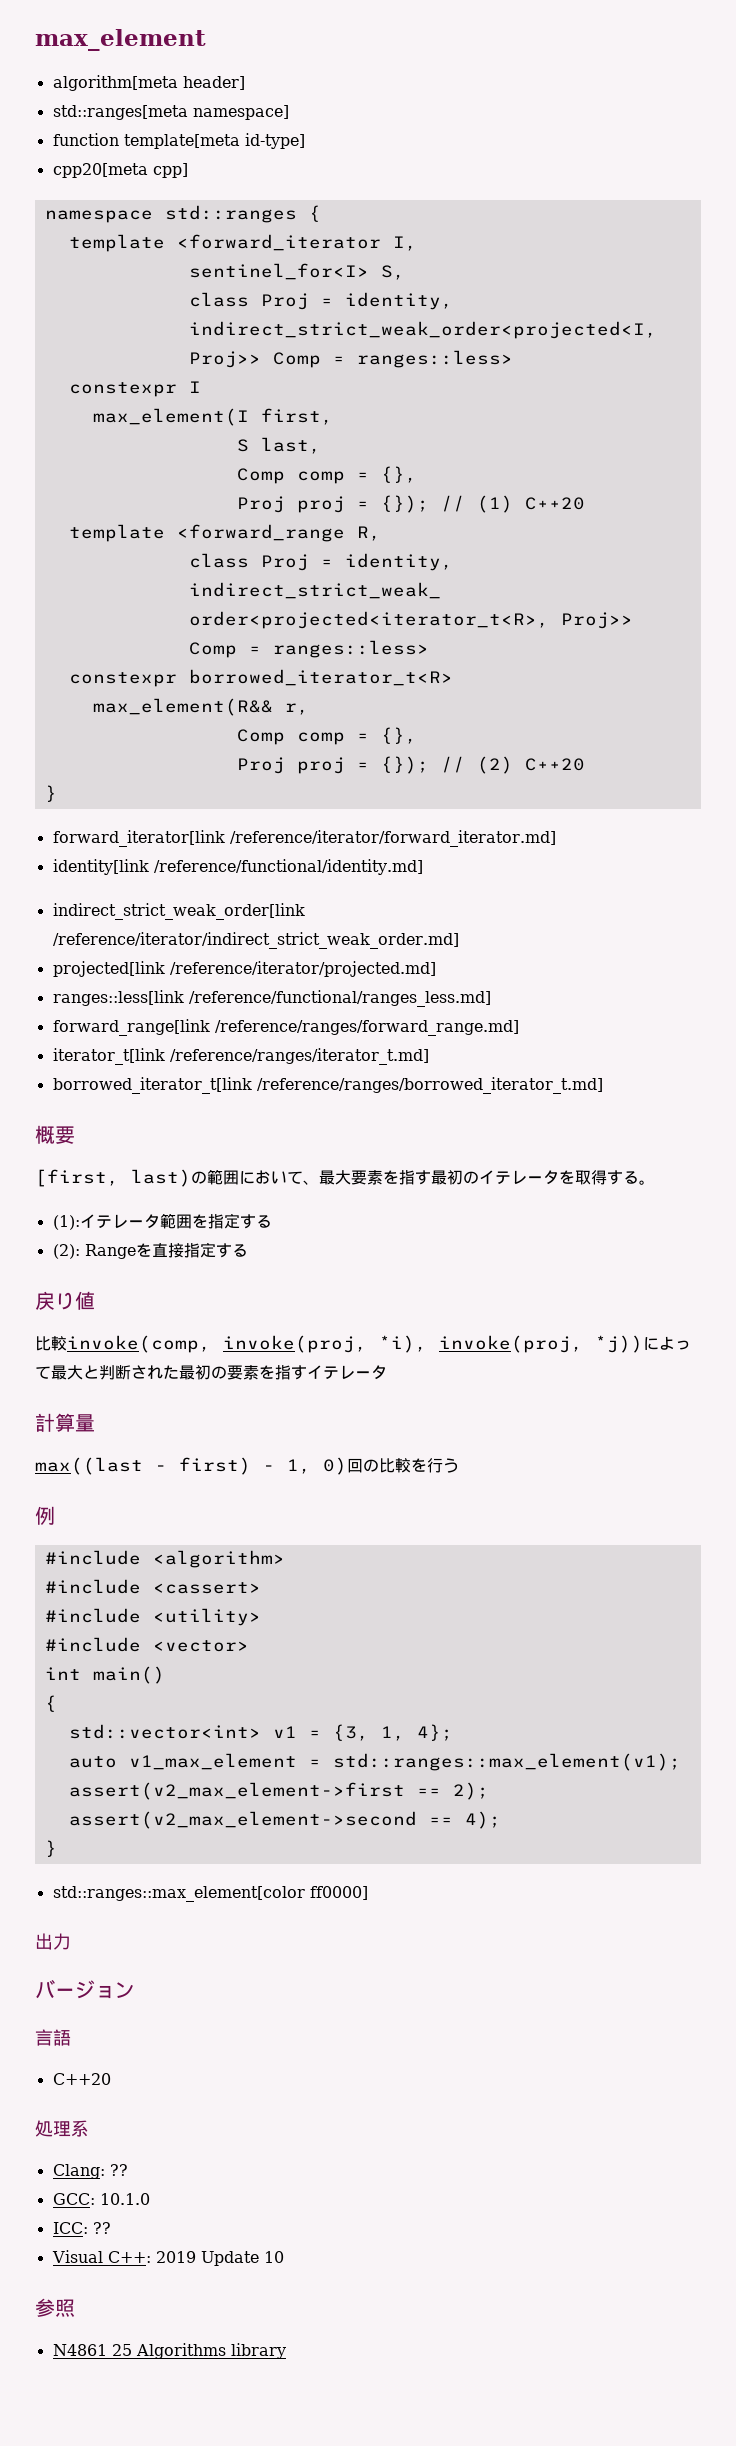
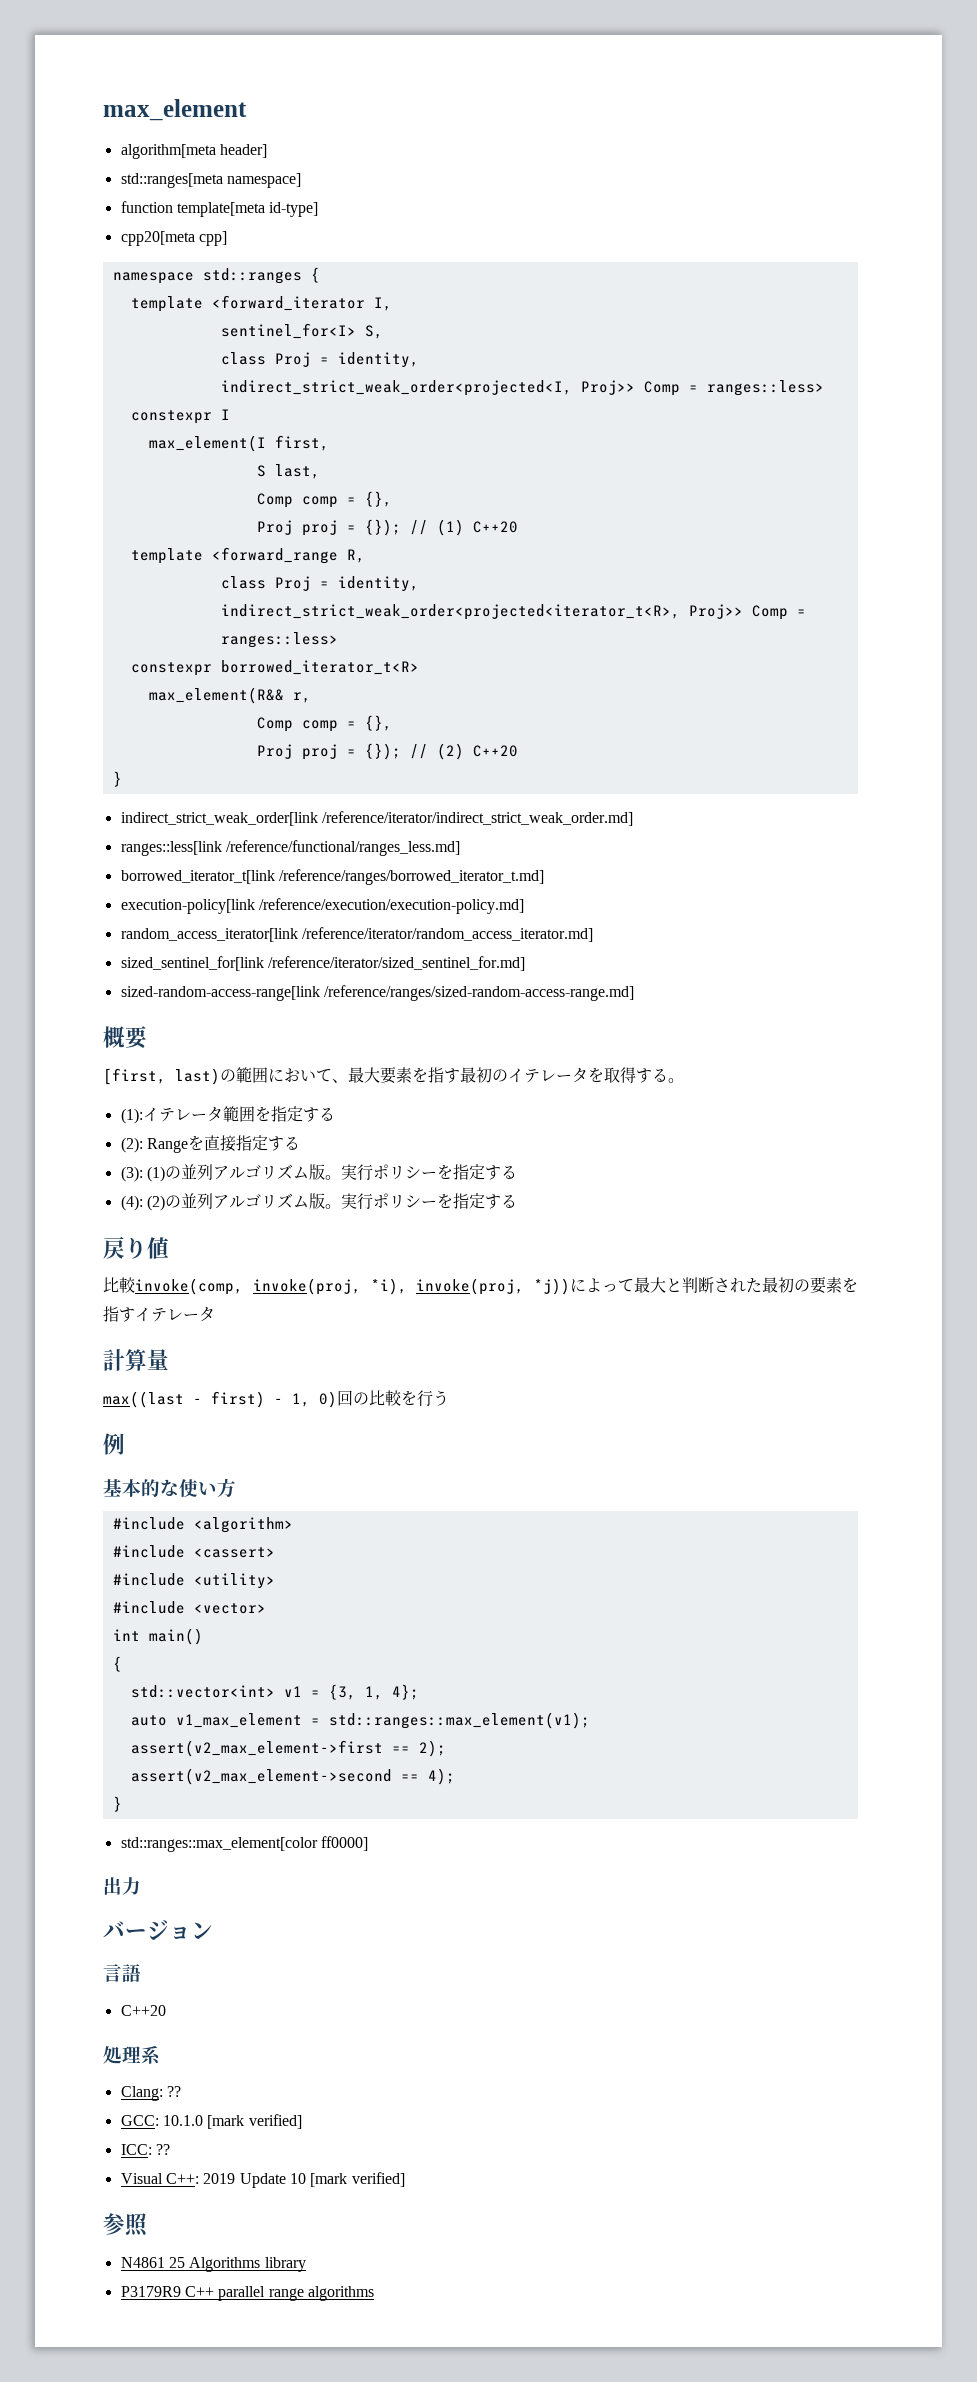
- forward_iterator[link /reference/iterator/forward_iterator.md]
- identity[link /reference/functional/identity.md]
- projected[link /reference/iterator/projected.md]
- forward_range[link /reference/ranges/forward_range.md]
- iterator_t[link /reference/ranges/iterator_t.md]
  borrowed_iterator_t[link /reference/ranges/borrowed_iterator_t.md]
+ execution-policy[link /reference/execution/execution-policy.md]
+ random_access_iterator[link /reference/iterator/random_access_iterator.md]
+ sized_sentinel_for[link /reference/iterator/sized_sentinel_for.md]
+ sized-random-access-range[link /reference/ranges/sized-random-access-range.md]
+ (3): (1)の並列アルゴリズム版。実行ポリシーを指定する
+ (4): (2)の並列アルゴリズム版。実行ポリシーを指定する
+ 基本的な使い方
- GCC: 10.1.0
+ GCC: 10.1.0 [mark verified]
- Visual C++: 2019 Update 10
+ Visual C++: 2019 Update 10 [mark verified]
+ P3179R9 C++ parallel range algorithms

